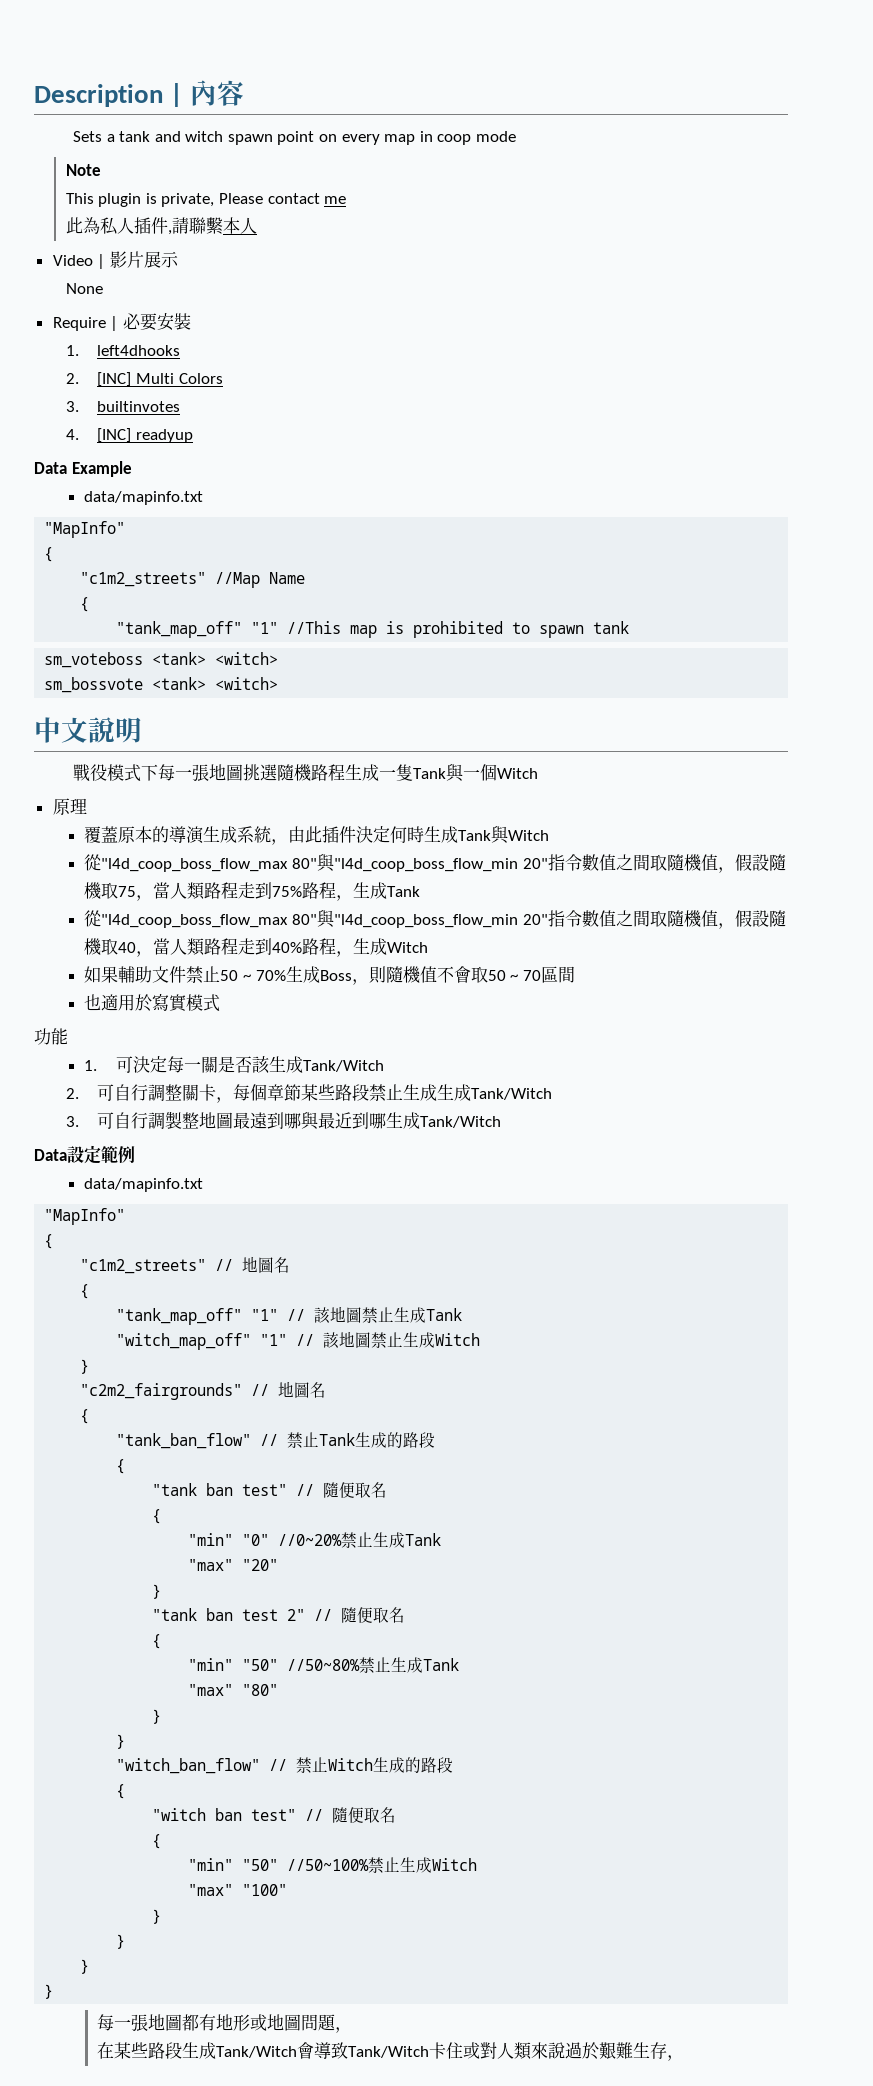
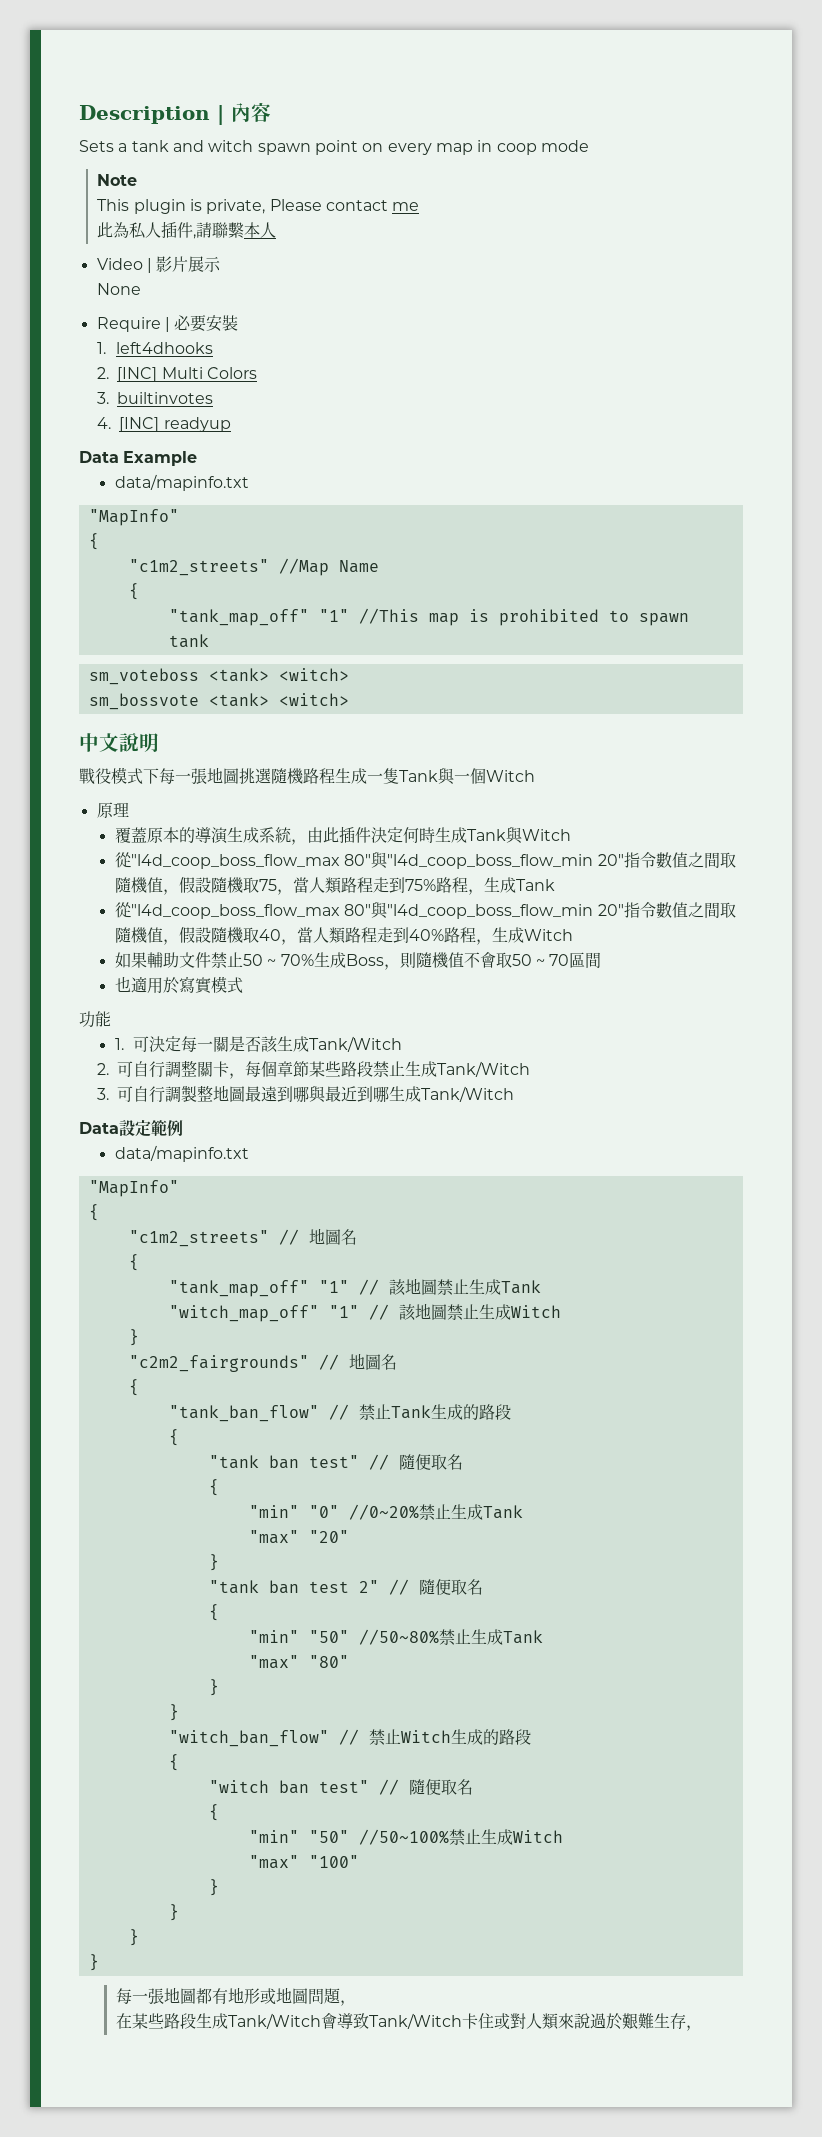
- 2.可自行調整關卡，每個章節某些路段禁止生成生成Tank/Witch
+ 2.可自行調整關卡，每個章節某些路段禁止生成Tank/Witch

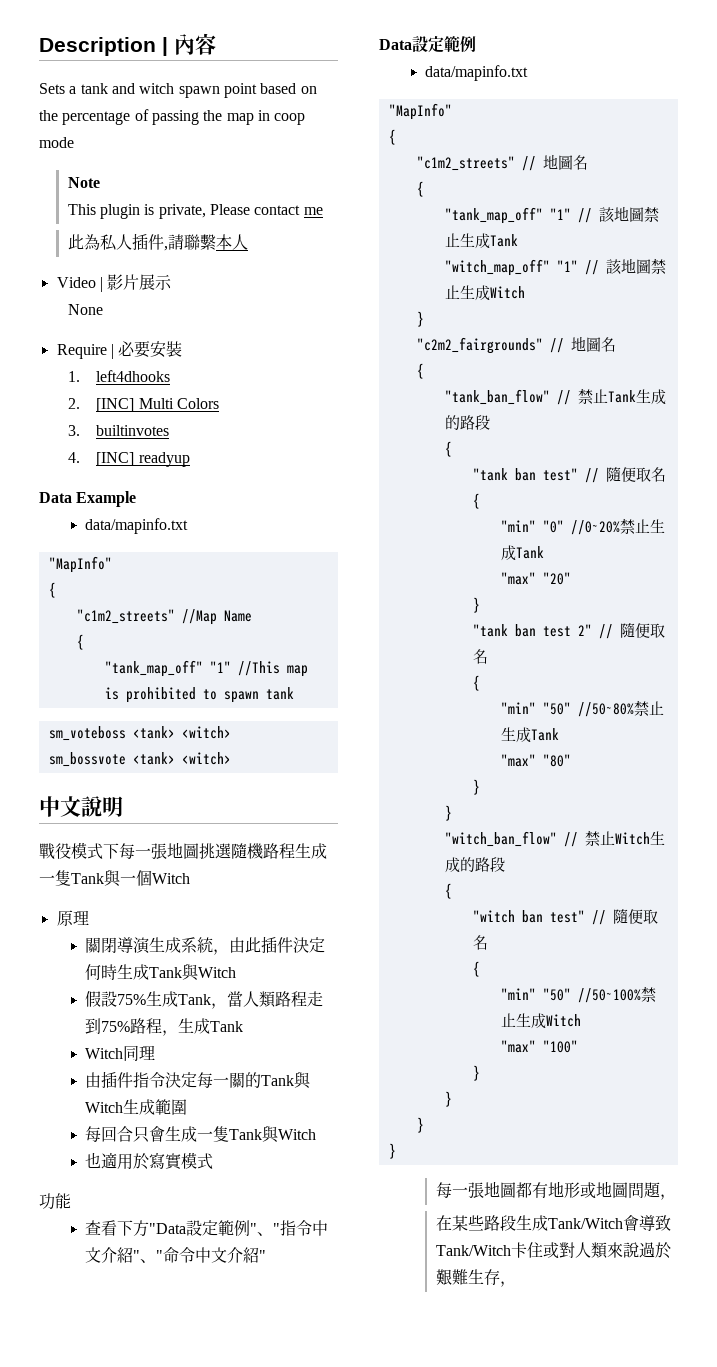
- Sets a tank and witch spawn point on every map in coop mode
+ Sets a tank and witch spawn point based on the percentage of passing the map in coop mode
- 覆蓋原本的導演生成系統，由此插件決定何時生成Tank與Witch
+ 關閉導演生成系統，由此插件決定何時生成Tank與Witch
- 從"l4d_coop_boss_flow_max 80"與"l4d_coop_boss_flow_min 20"指令數值之間取隨機值，假設隨機取75，當人類路程走到75%路程，生成Tank
+ 假設75%生成Tank，當人類路程走到75%路程，生成Tank
- 從"l4d_coop_boss_flow_max 80"與"l4d_coop_boss_flow_min 20"指令數值之間取隨機值，假設隨機取40，當人類路程走到40%路程，生成Witch
- 如果輔助文件禁止50 ~ 70%生成Boss，則隨機值不會取50 ~ 70區間
+ Witch同理
+ 由插件指令決定每一關的Tank與Witch生成範圍
+ 每回合只會生成一隻Tank與Witch
- 1.可決定每一關是否該生成Tank/Witch
- 2.可自行調整關卡，每個章節某些路段禁止生成Tank/Witch
- 3.可自行調製整地圖最遠到哪與最近到哪生成Tank/Witch
+ 查看下方"Data設定範例"、"指令中文介紹"、"命令中文介紹"

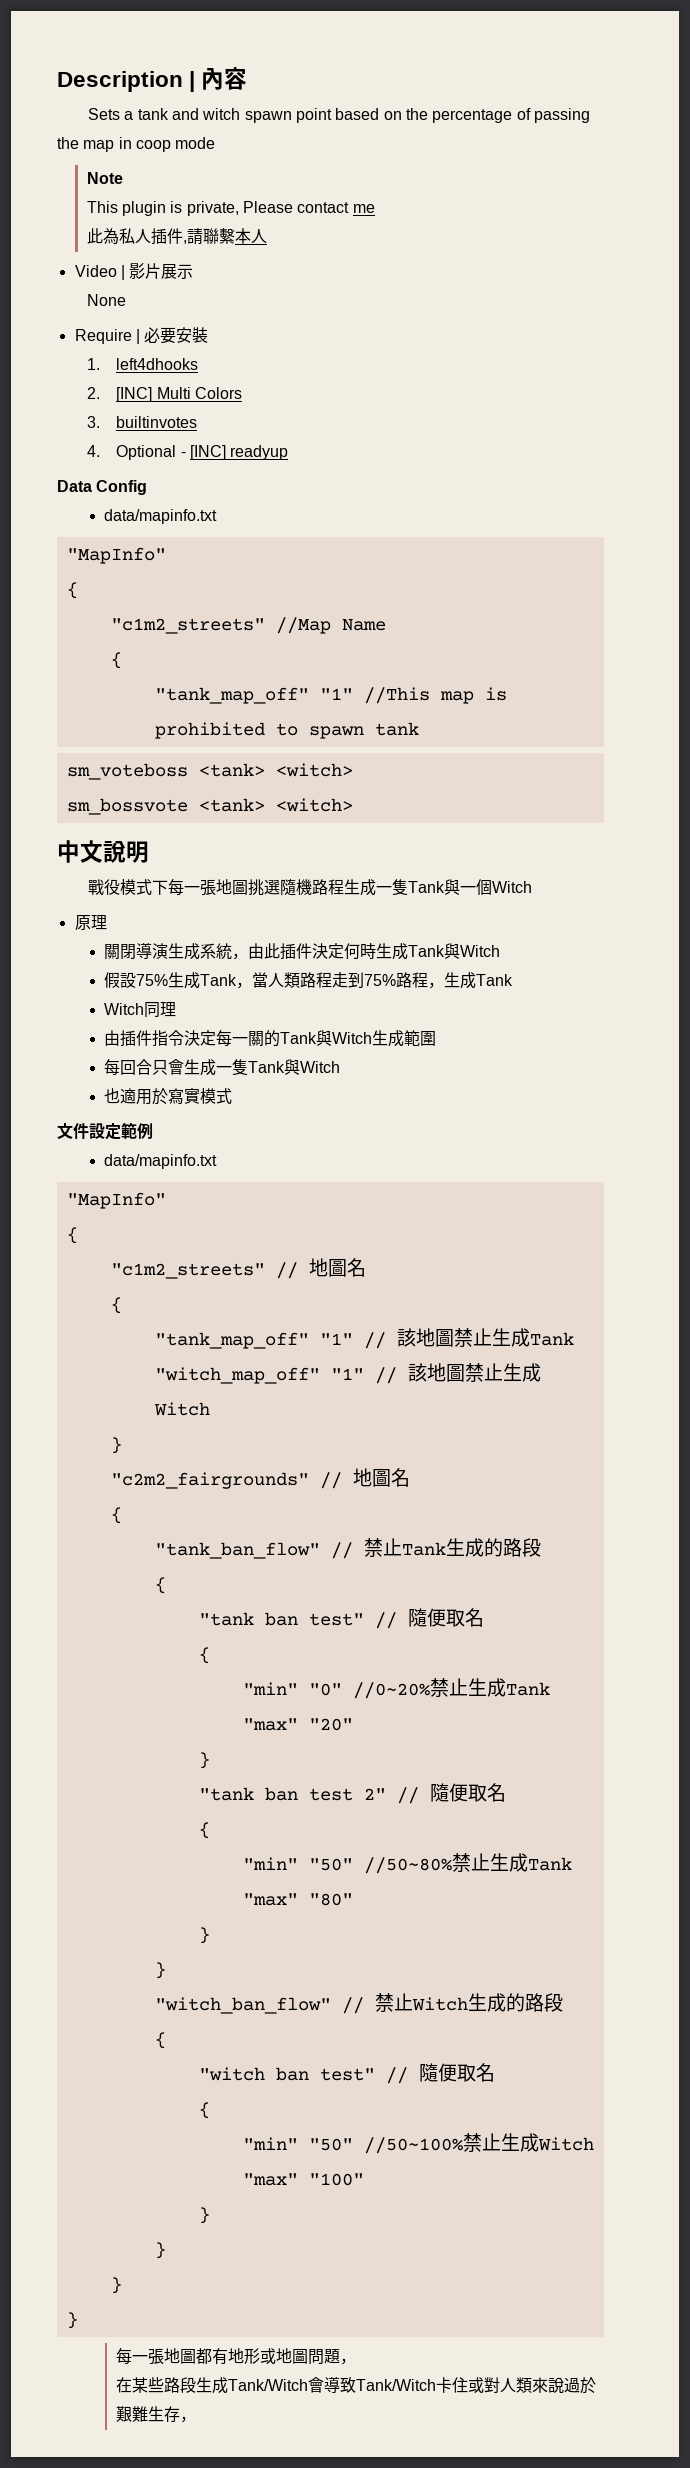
- 4. [INC] readyup
+ 4. Optional - [INC] readyup
- Data Example
+ Data Config
- 功能
- 查看下方"Data設定範例"、"指令中文介紹"、"命令中文介紹"
- Data設定範例
+ 文件設定範例

